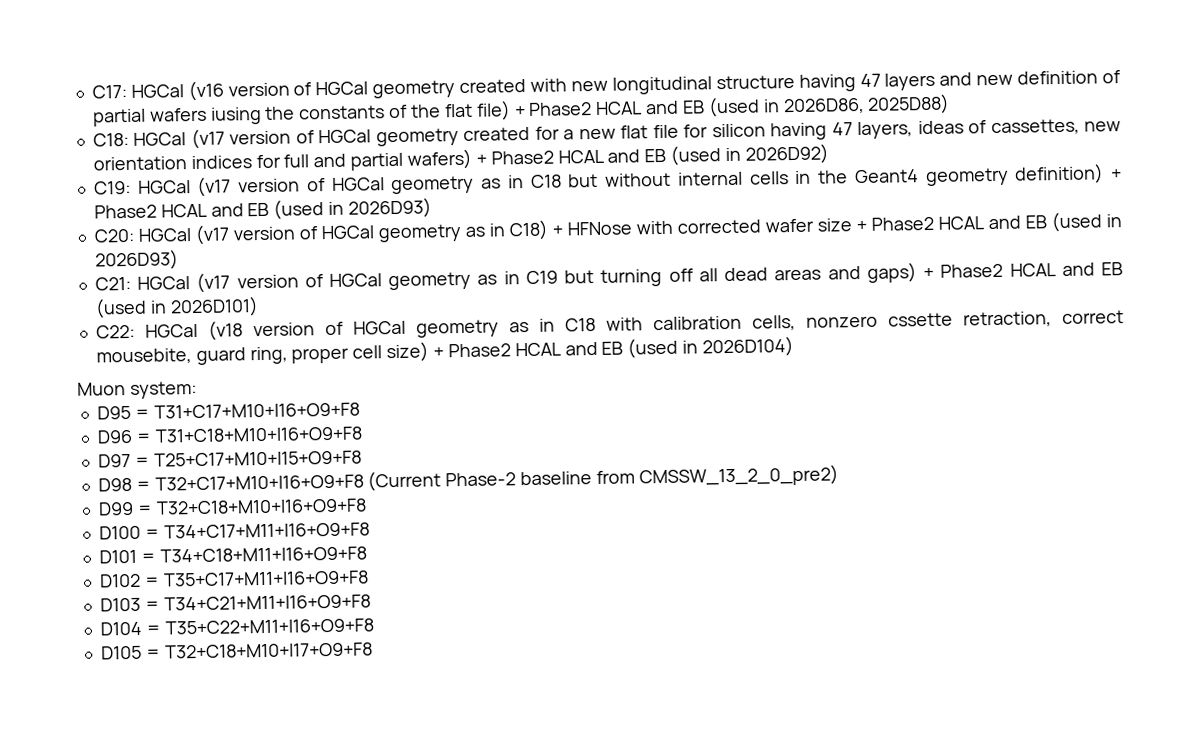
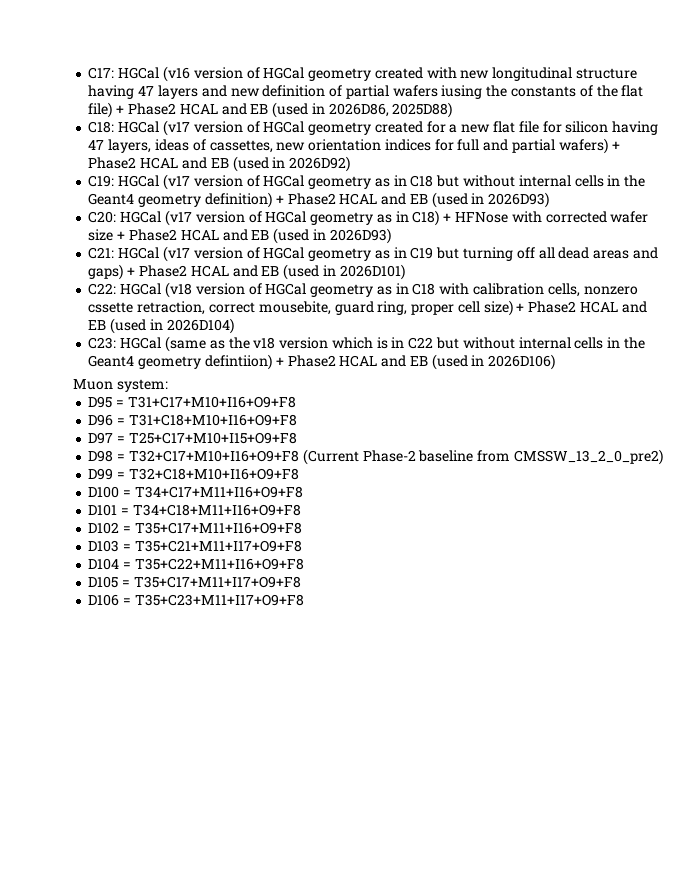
+ C23: HGCal (same as the v18 version which is in C22 but without internal cells in the Geant4 geometry defintiion) + Phase2 HCAL and EB (used in 2026D106)
- D103 = T34+C21+M11+I16+O9+F8
+ D103 = T35+C21+M11+I17+O9+F8
- D105 = T32+C18+M10+I17+O9+F8
+ D105 = T35+C17+M11+I17+O9+F8
+ D106 = T35+C23+M11+I17+O9+F8

